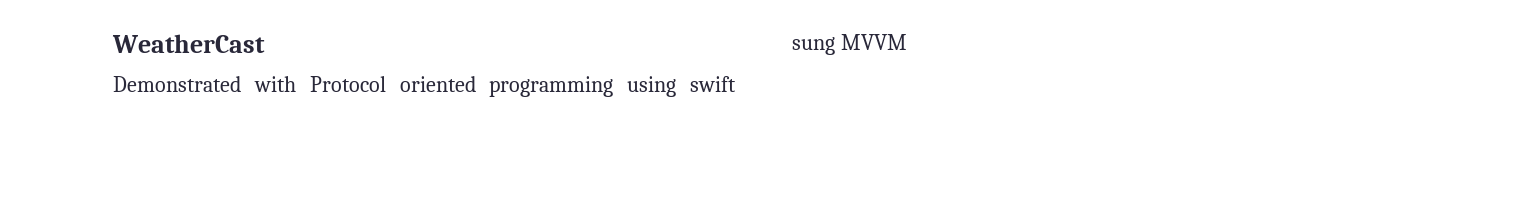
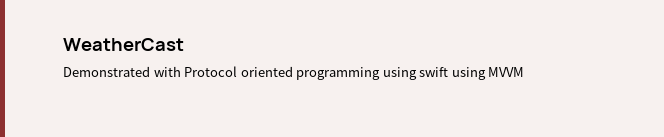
- Demonstrated with Protocol oriented programming using swift sung MVVM
+ Demonstrated with Protocol oriented programming using swift using MVVM

